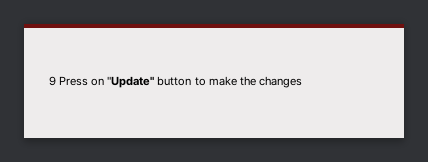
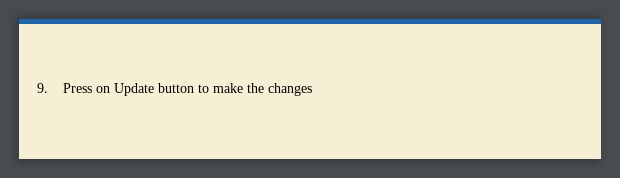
- 9 Press on "Update" button to make the changes
+ 9. Press on Update button to make the changes

